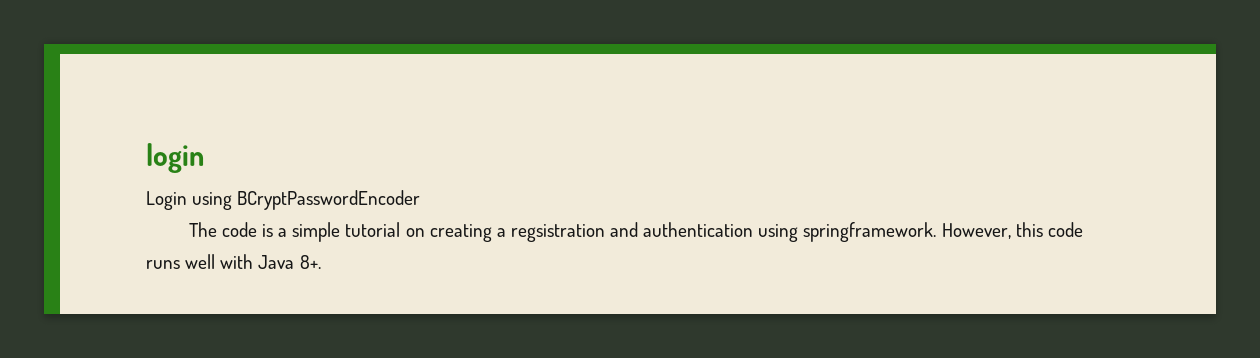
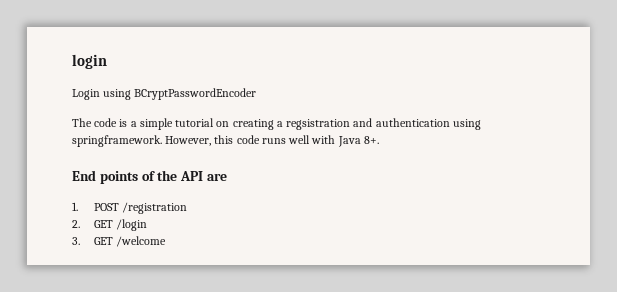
+ End points of the API are
+ 1. POST /registration
+ 2. GET /login
+ 3. GET /welcome

